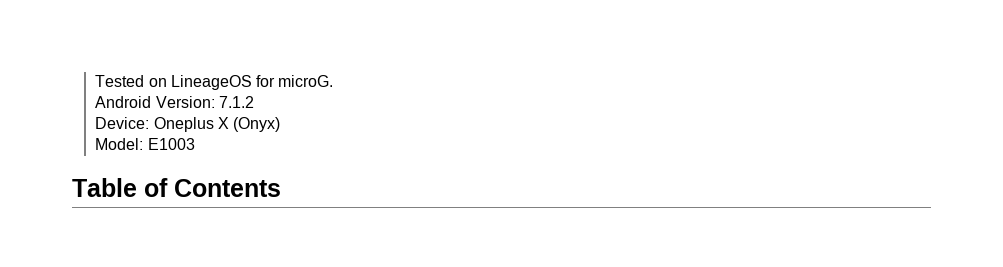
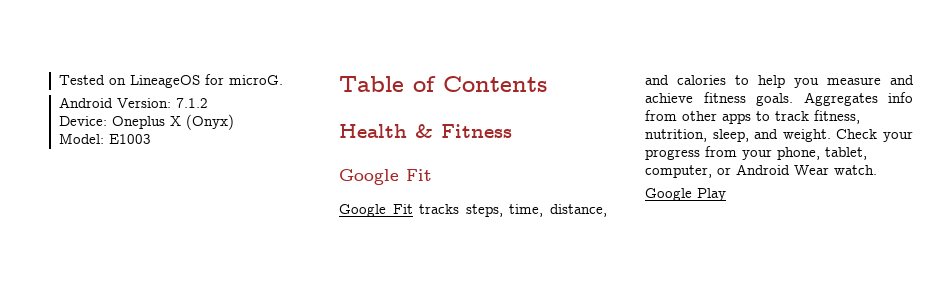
+ Health & Fitness
+ Google Fit
+ Google Fit tracks steps, time, distance, and calories to help you measure and achieve fitness goals. Aggregates info from other apps to track fitness, nutrition, sleep, and weight. Check your progress from your phone, tablet, computer, or Android Wear watch.
+ Google Play

